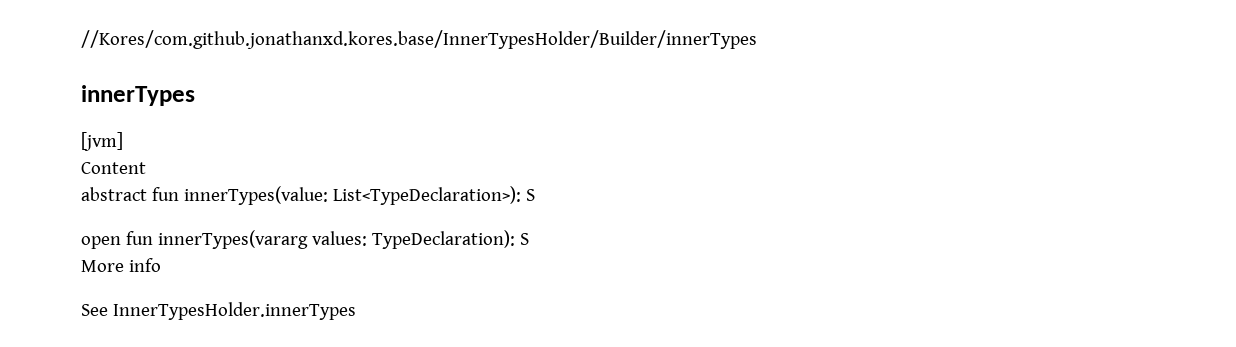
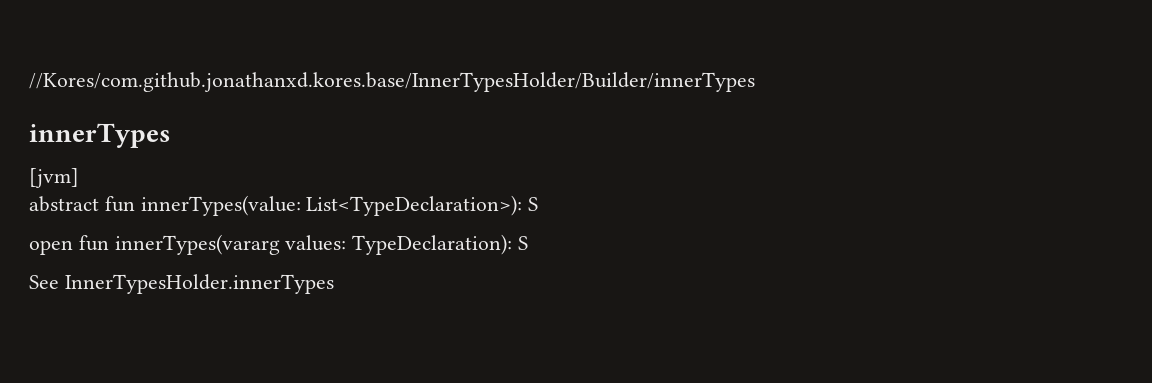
- Content
- More info

